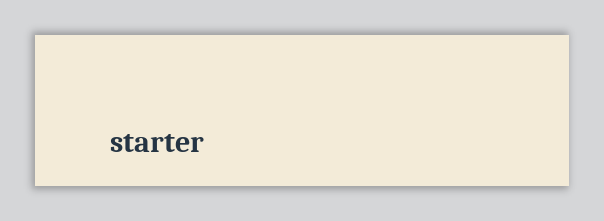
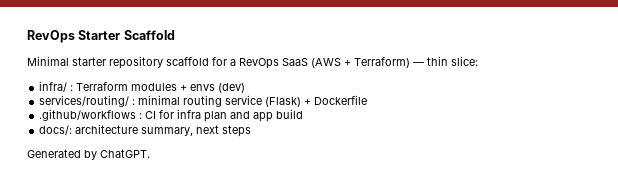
- starter
+ RevOps Starter Scaffold
+ Minimal starter repository scaffold for a RevOps SaaS (AWS + Terraform) — thin slice:
+ infra/ : Terraform modules + envs (dev)
+ services/routing/ : minimal routing service (Flask) + Dockerfile
+ .github/workflows : CI for infra plan and app build
+ docs/: architecture summary, next steps
+ Generated by ChatGPT.

